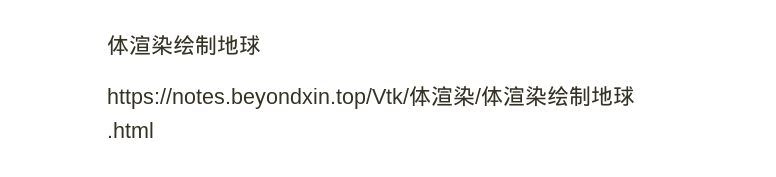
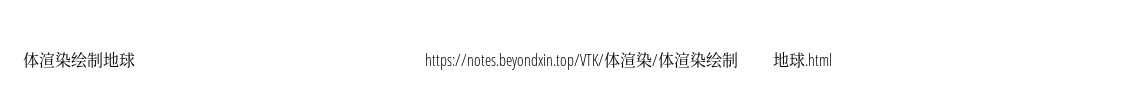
- https://notes.beyondxin.top/Vtk/体渲染/体渲染绘制地球.html
+ https://notes.beyondxin.top/VTK/体渲染/体渲染绘制地球.html

